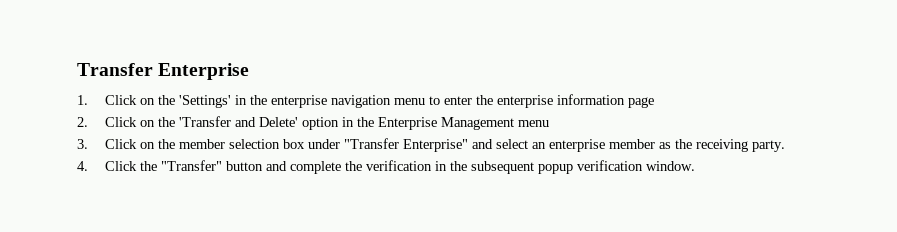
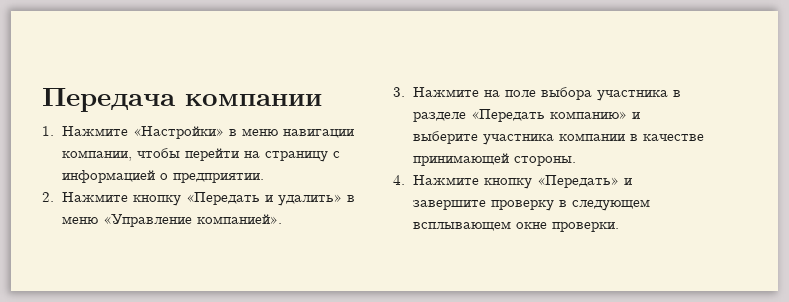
- Transfer Enterprise
+ Передача компании
- 1. Click on the 'Settings' in the enterprise navigation menu to enter the enterprise information page
- 2. Click on the 'Transfer and Delete' option in the Enterprise Management menu
- 3. Click on the member selection box under "Transfer Enterprise" and select an enterprise member as the receiving party.
- 4. Click the "Transfer" button and complete the verification in the subsequent popup verification window.
+ 1. Нажмите «Настройки» в меню навигации компании, чтобы перейти на страницу с информацией о предприятии.
+ 2. Нажмите кнопку «Передать и удалить» в меню «Управление компанией».
+ 3. Нажмите на поле выбора участника в разделе «Передать компанию» и выберите участника компании в качестве принимающей стороны.
+ 4. Нажмите кнопку «Передать» и завершите проверку в следующем всплывающем окне проверки.

